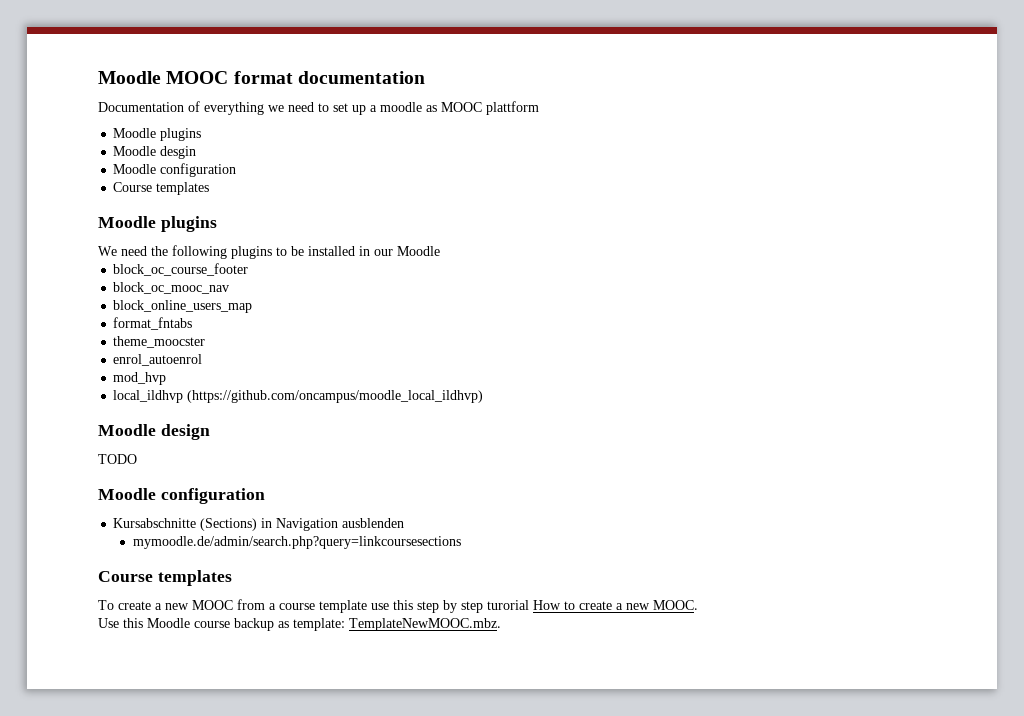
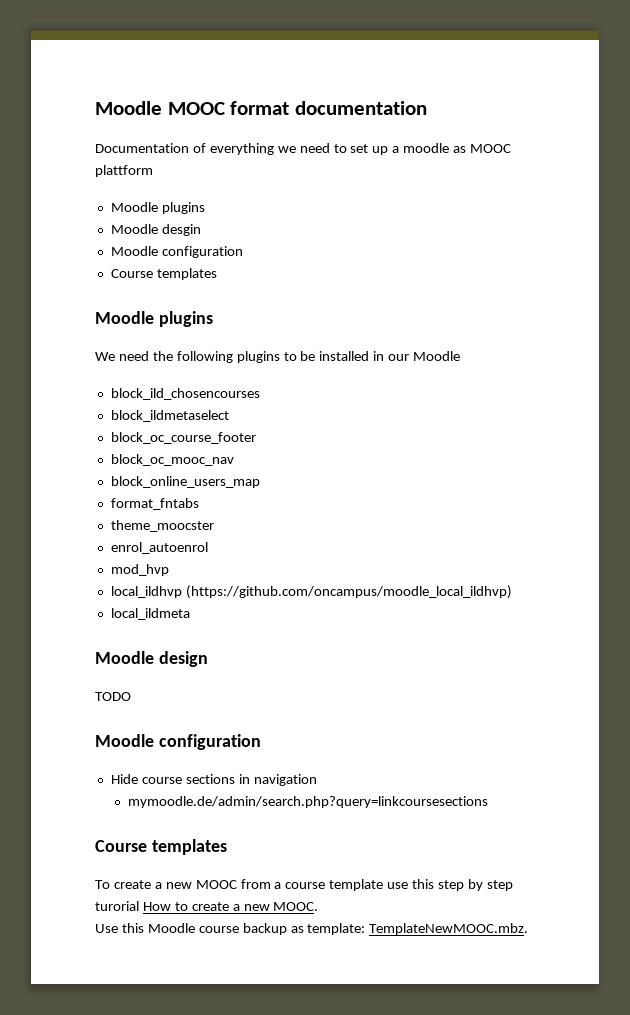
+ block_ild_chosencourses
+ block_ildmetaselect
+ local_ildmeta
- Kursabschnitte (Sections) in Navigation ausblenden
+ Hide course sections in navigation

